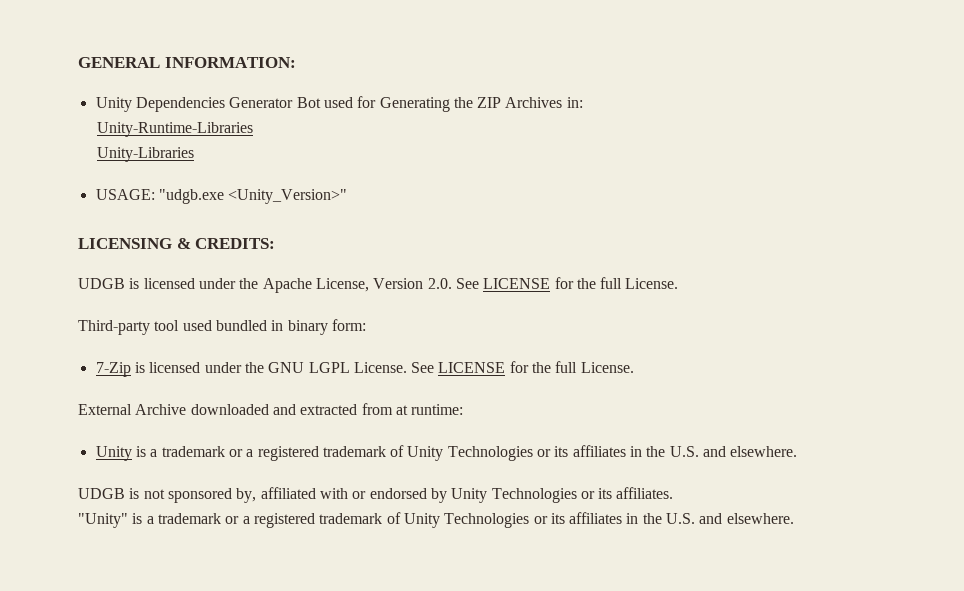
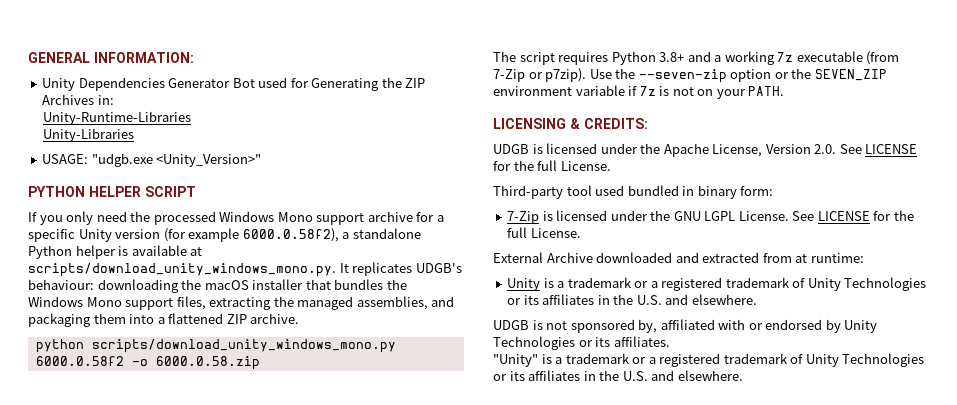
+ PYTHON HELPER SCRIPT
+ If you only need the processed Windows Mono support archive for a specific Unity version (for example 6000.0.58f2), a standalone Python helper is available at scripts/download_unity_windows_mono.py. It replicates UDGB's behaviour: downloading the macOS installer that bundles the Windows Mono support files, extracting the managed assemblies, and packaging them into a flattened ZIP archive.
+ python scripts/download_unity_windows_mono.py 6000.0.58f2 -o 6000.0.58.zip
+ The script requires Python 3.8+ and a working 7z executable (from 7-Zip or p7zip). Use the --seven-zip option or the SEVEN_ZIP environment variable if 7z is not on your PATH.

